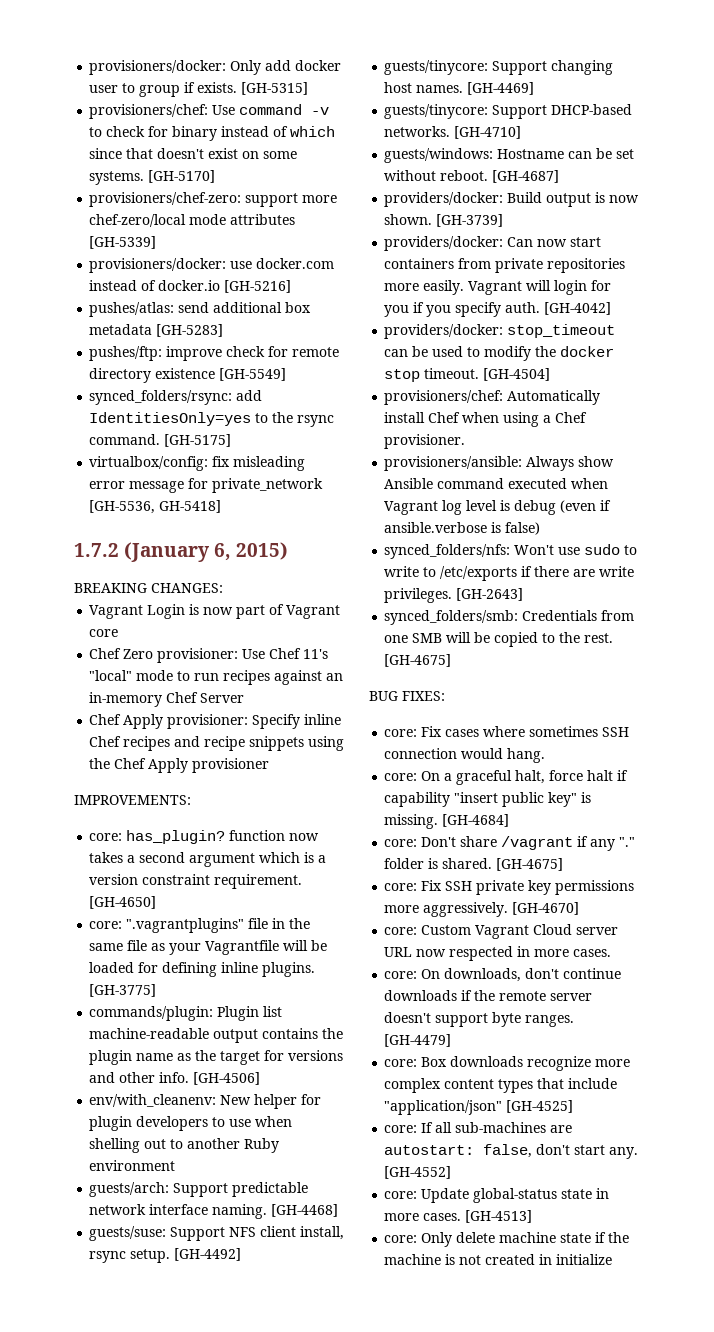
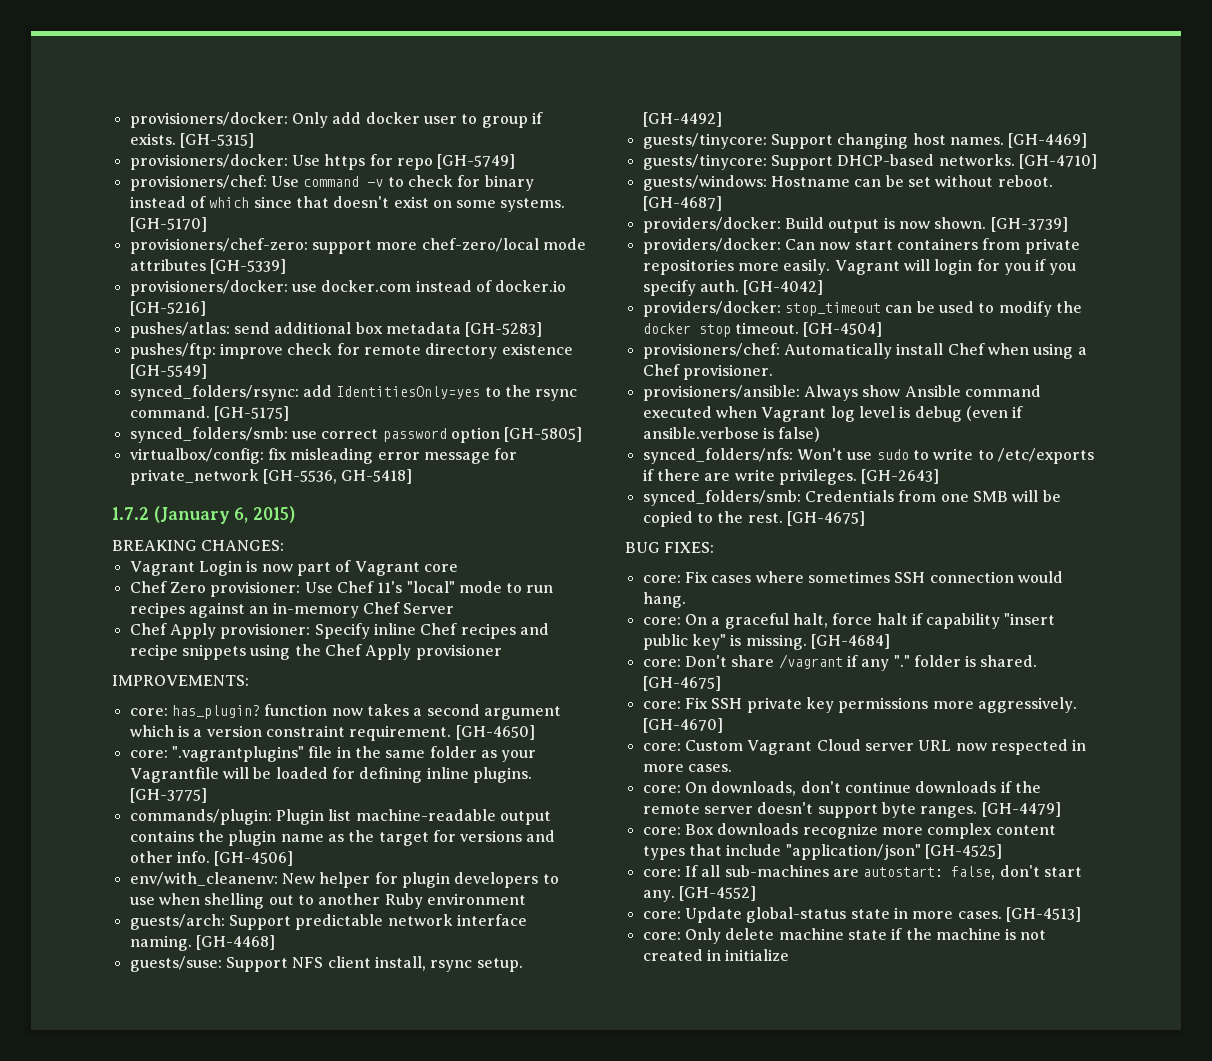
+ provisioners/docker: Use https for repo [GH-5749]
+ synced_folders/smb: use correct password option [GH-5805]
- core: ".vagrantplugins" file in the same file as your Vagrantfile will be loaded for defining inline plugins.
+ core: ".vagrantplugins" file in the same folder as your Vagrantfile will be loaded for defining inline plugins.

